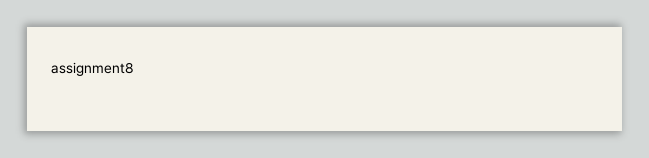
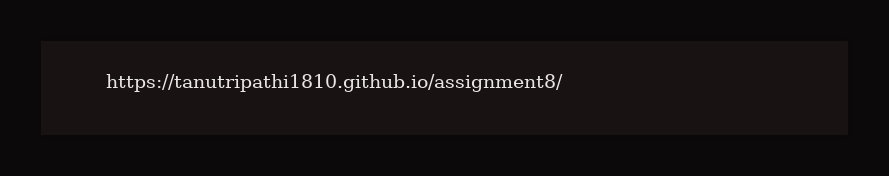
- assignment8
+ https://tanutripathi1810.github.io/assignment8/

